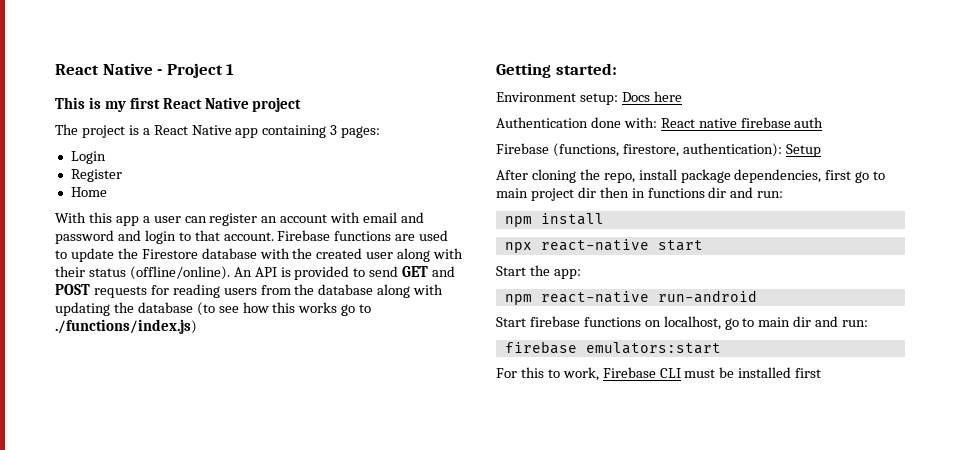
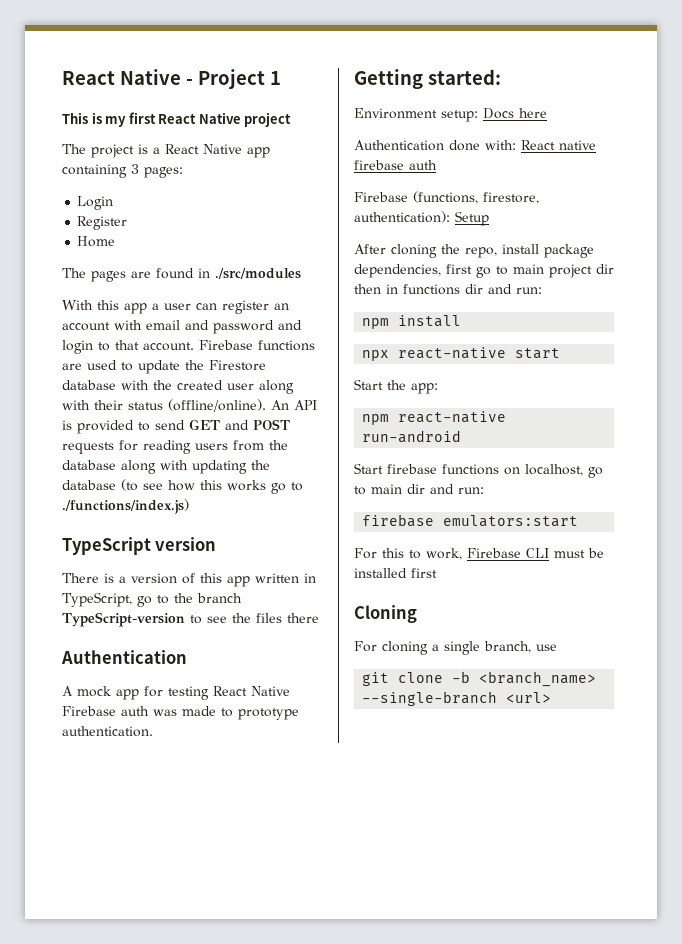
+ The pages are found in ./src/modules
+ TypeScript version
+ There is a version of this app written in TypeScript, go to the branch TypeScript-version to see the files there
+ Authentication
+ A mock app for testing React Native Firebase auth was made to prototype authentication.
+ Cloning
+ For cloning a single branch, use
+ git clone -b <branch_name> --single-branch <url>

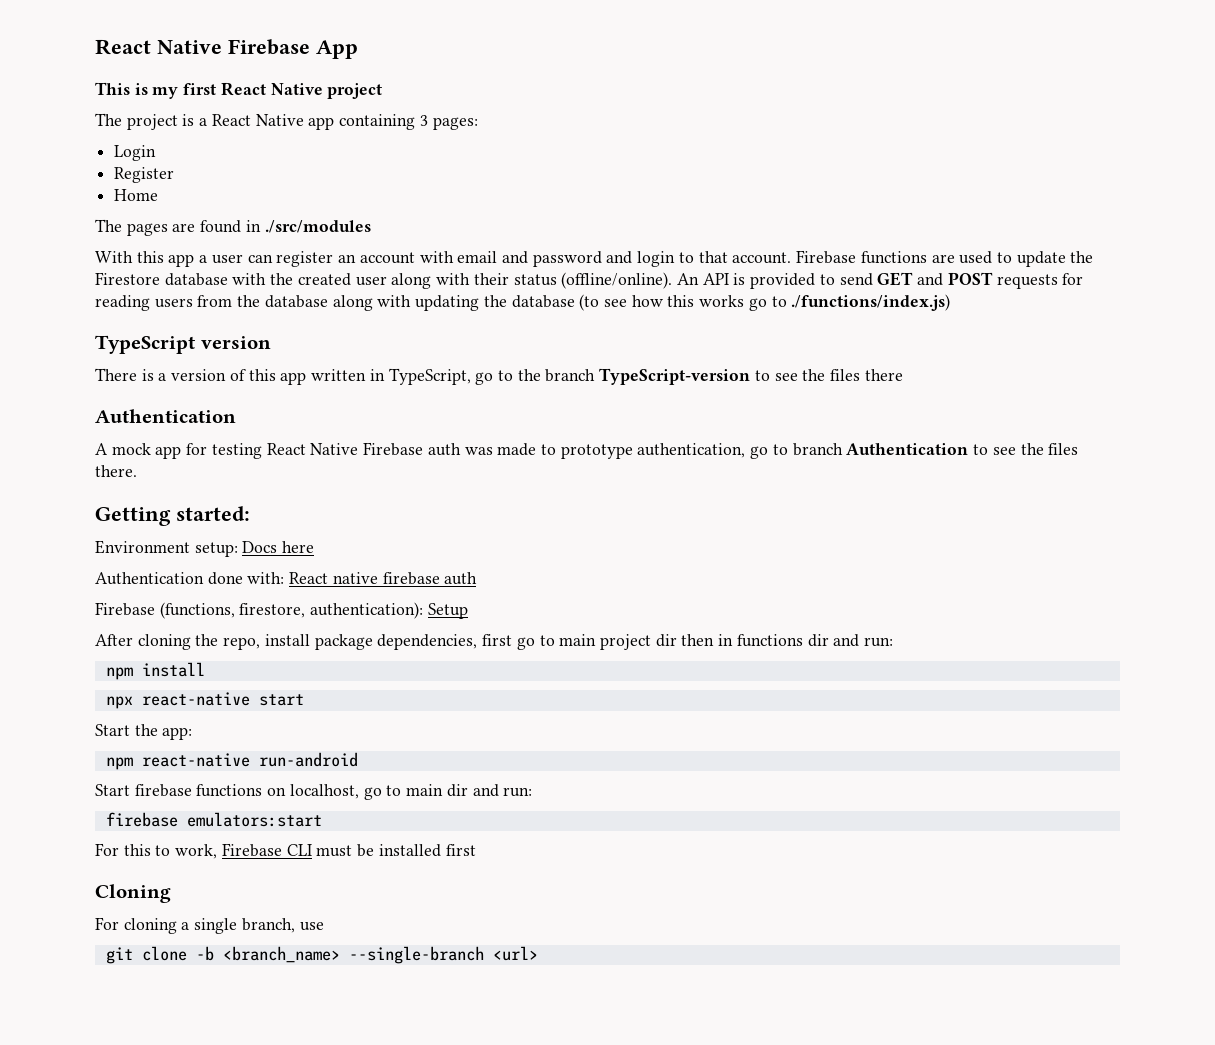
- React Native - Project 1
+ React Native Firebase App
- A mock app for testing React Native Firebase auth was made to prototype authentication.
+ A mock app for testing React Native Firebase auth was made to prototype authentication, go to branch Authentication to see the files there.

